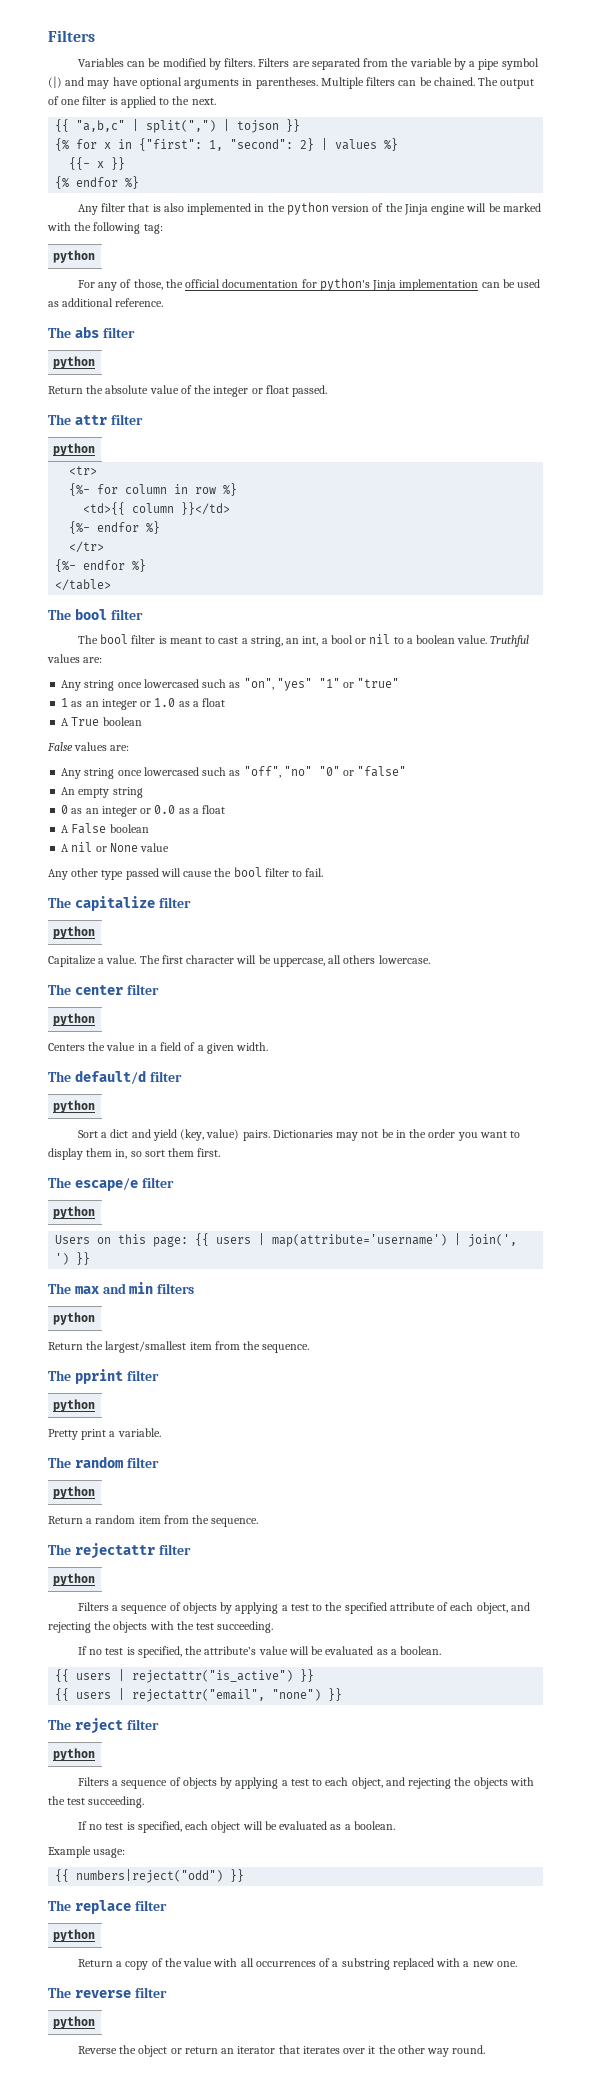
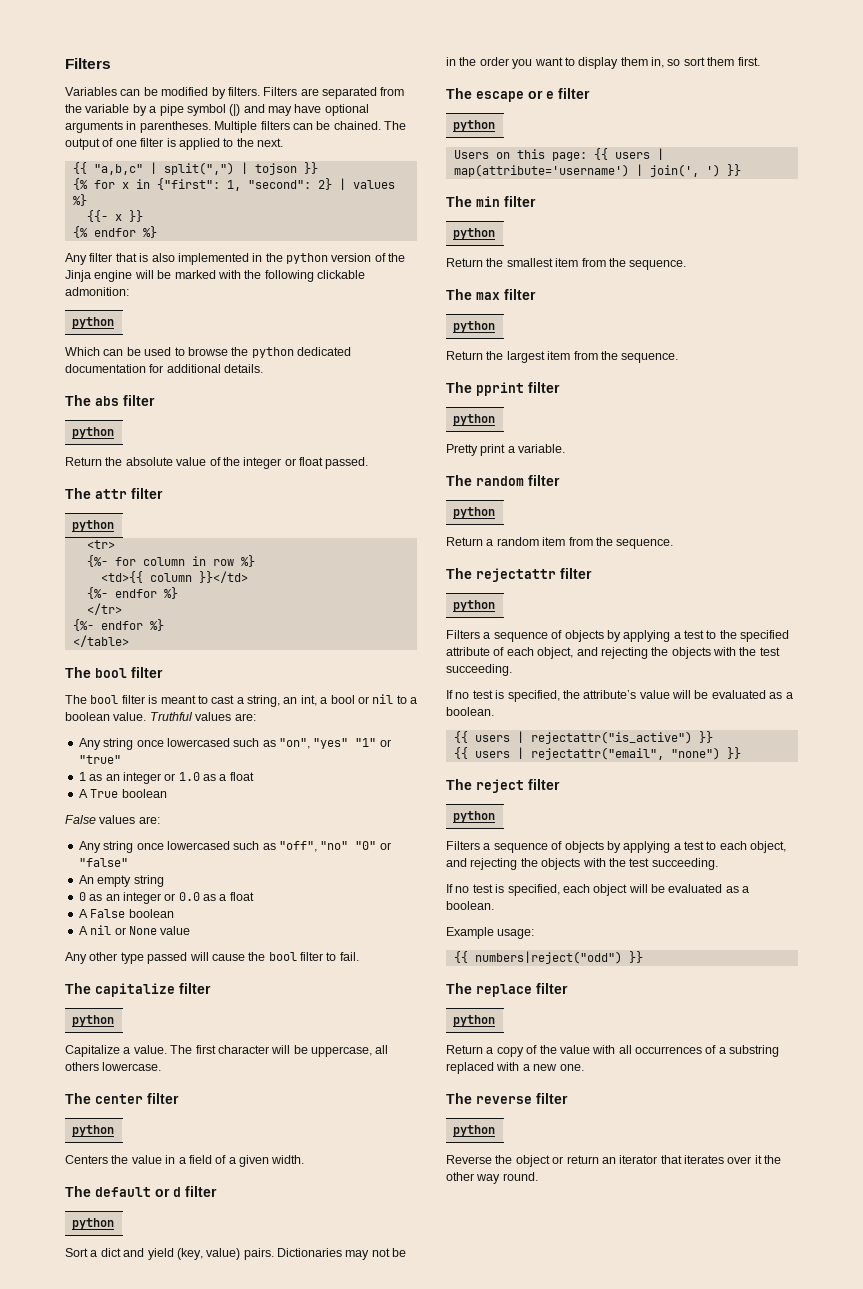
- Any filter that is also implemented in the python version of the Jinja engine will be marked with the following tag:
+ Any filter that is also implemented in the python version of the Jinja engine will be marked with the following clickable admonition:
  python
- For any of those, the official documentation for python's Jinja implementation can be used as additional reference.
+ Which can be used to browse the python dedicated documentation for additional details.
- The default/d filter
+ The default or d filter
- The escape/e filter
+ The escape or e filter
- The max and min filters
+ The min filter
  python
- Return the largest/smallest item from the sequence.
+ Return the smallest item from the sequence.
+ The max filter
+ python
+ Return the largest item from the sequence.

